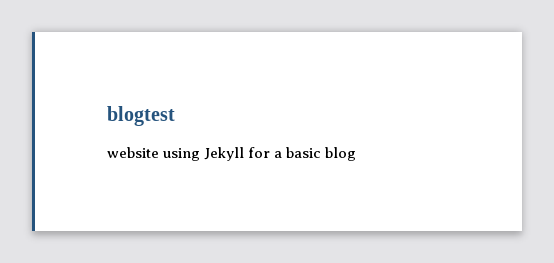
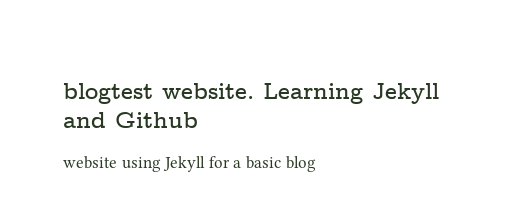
- blogtest
+ blogtest website. Learning Jekyll and Github

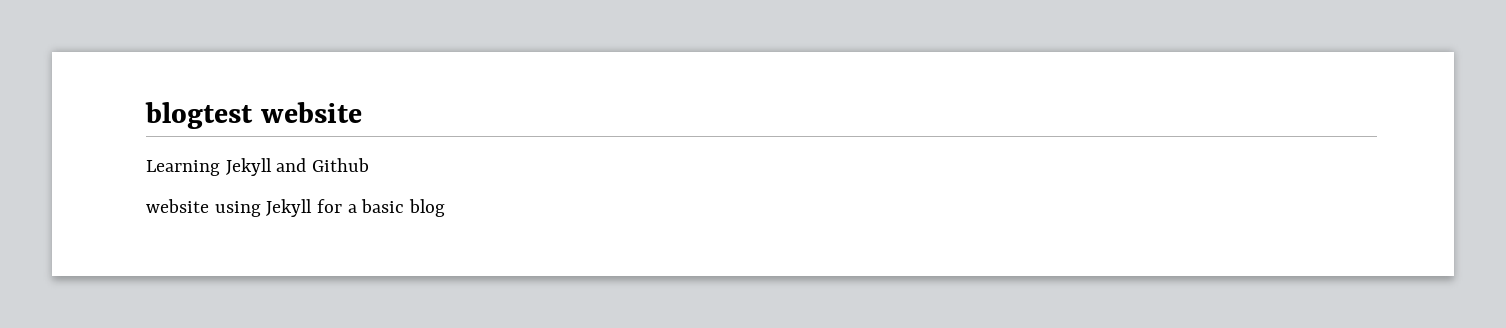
- blogtest website. Learning Jekyll and Github
+ blogtest website
+ Learning Jekyll and Github

